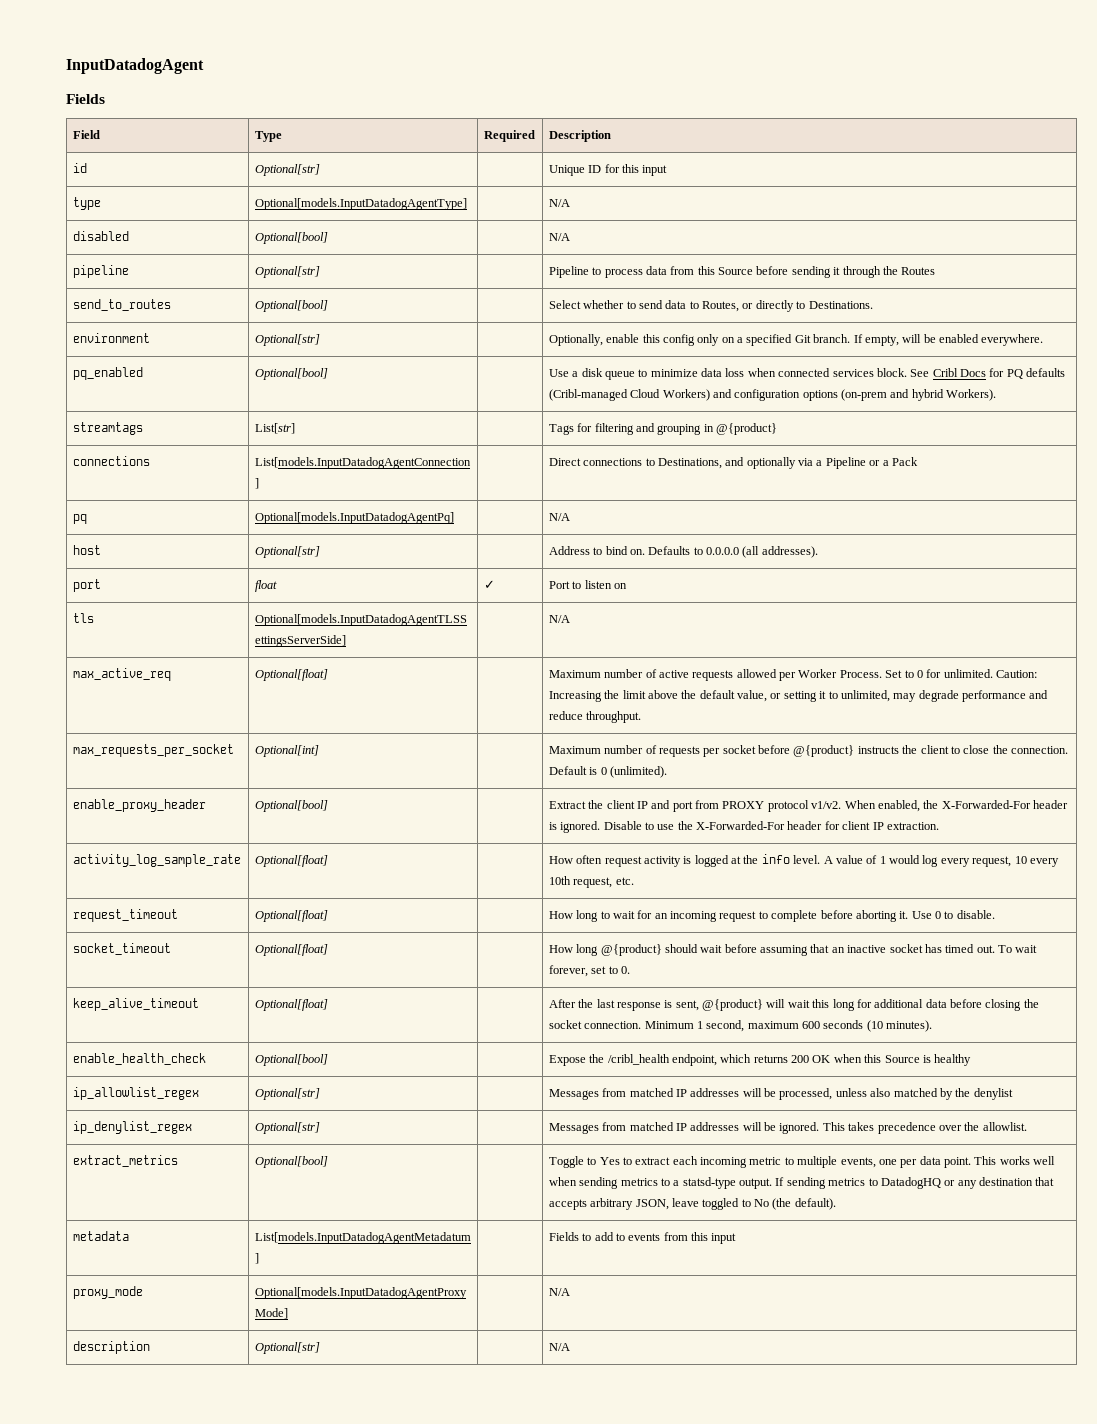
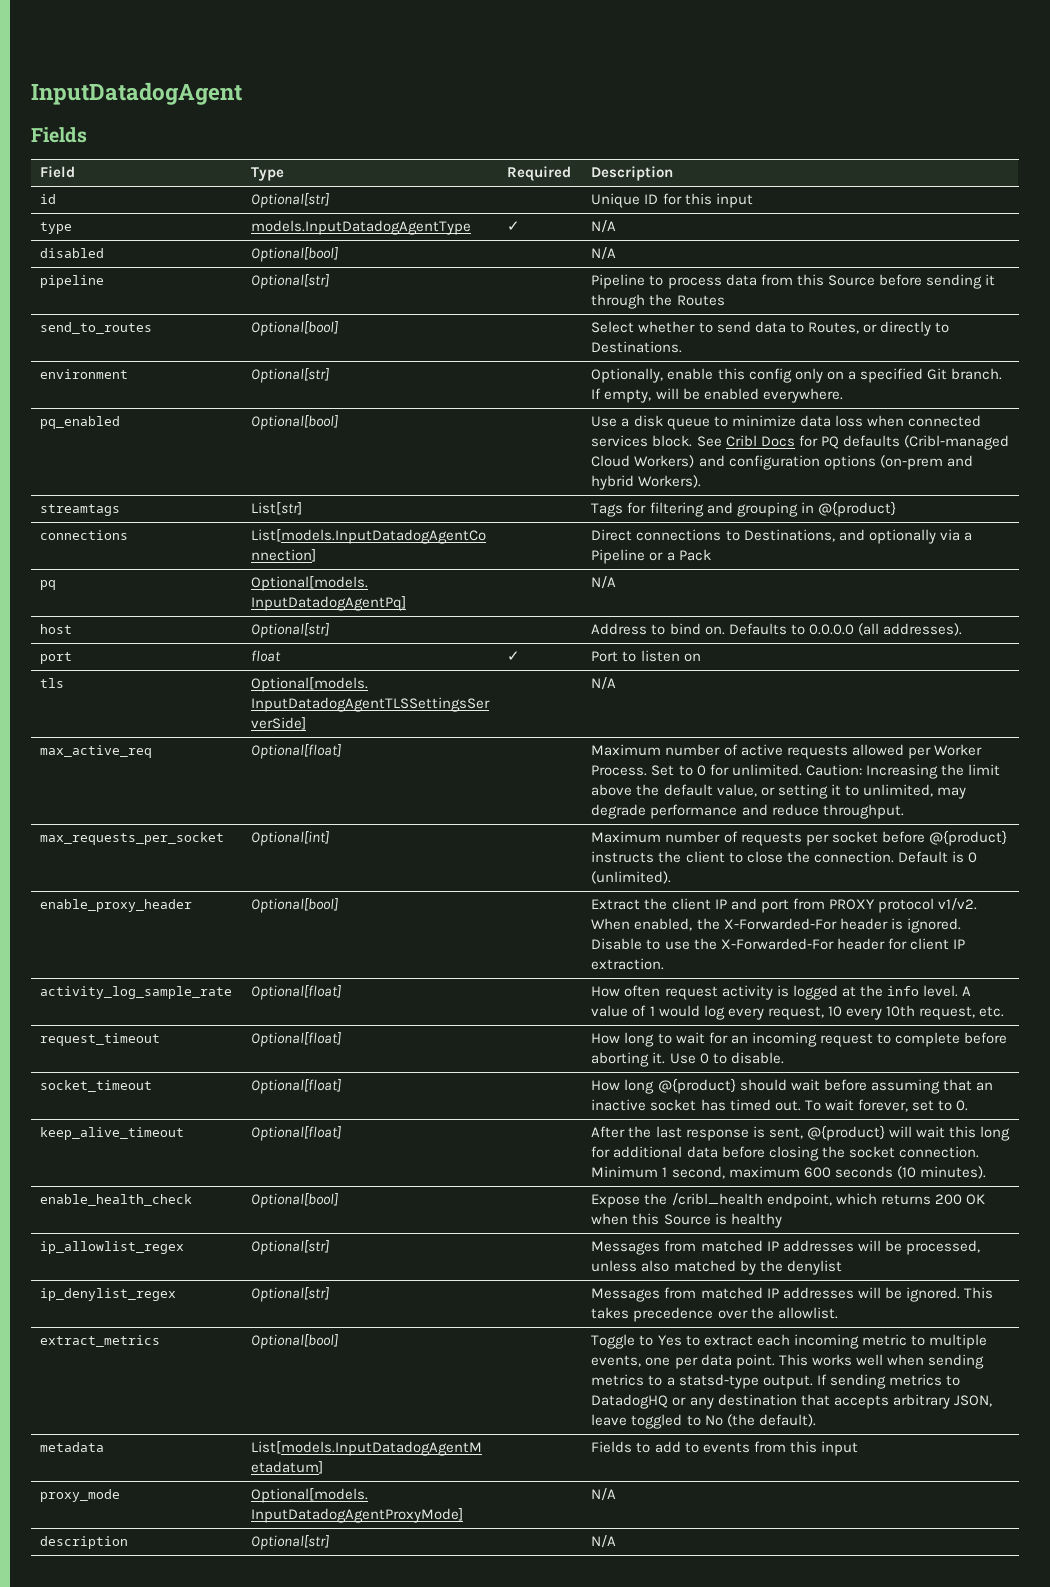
- type | Optional[models.InputDatadogAgentType] | | N/A
+ type | models.InputDatadogAgentType | ✓ | N/A

